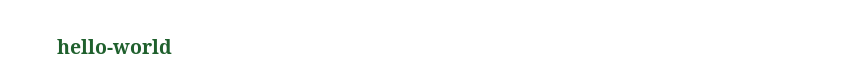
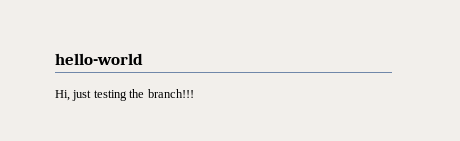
+ Hi, just testing the branch!!!

